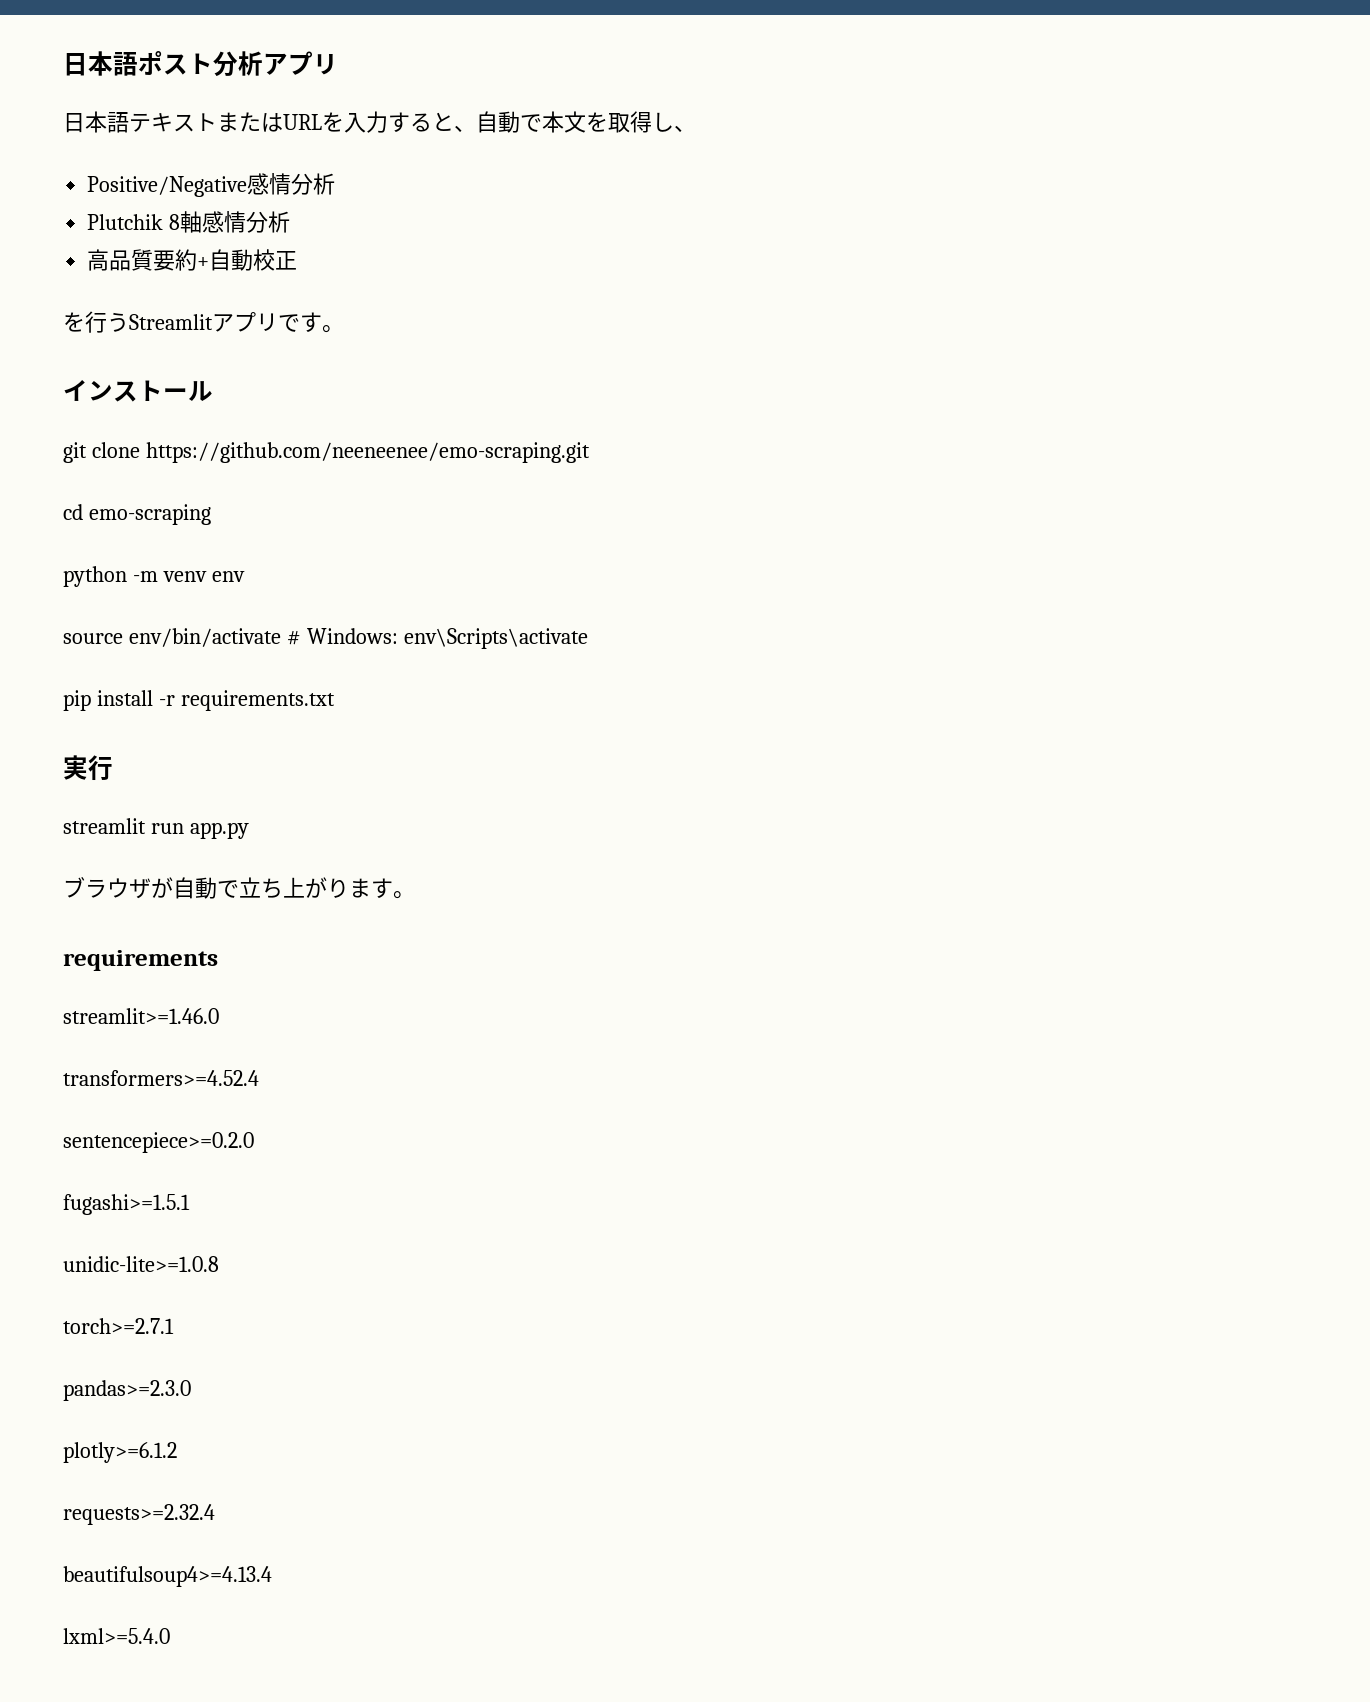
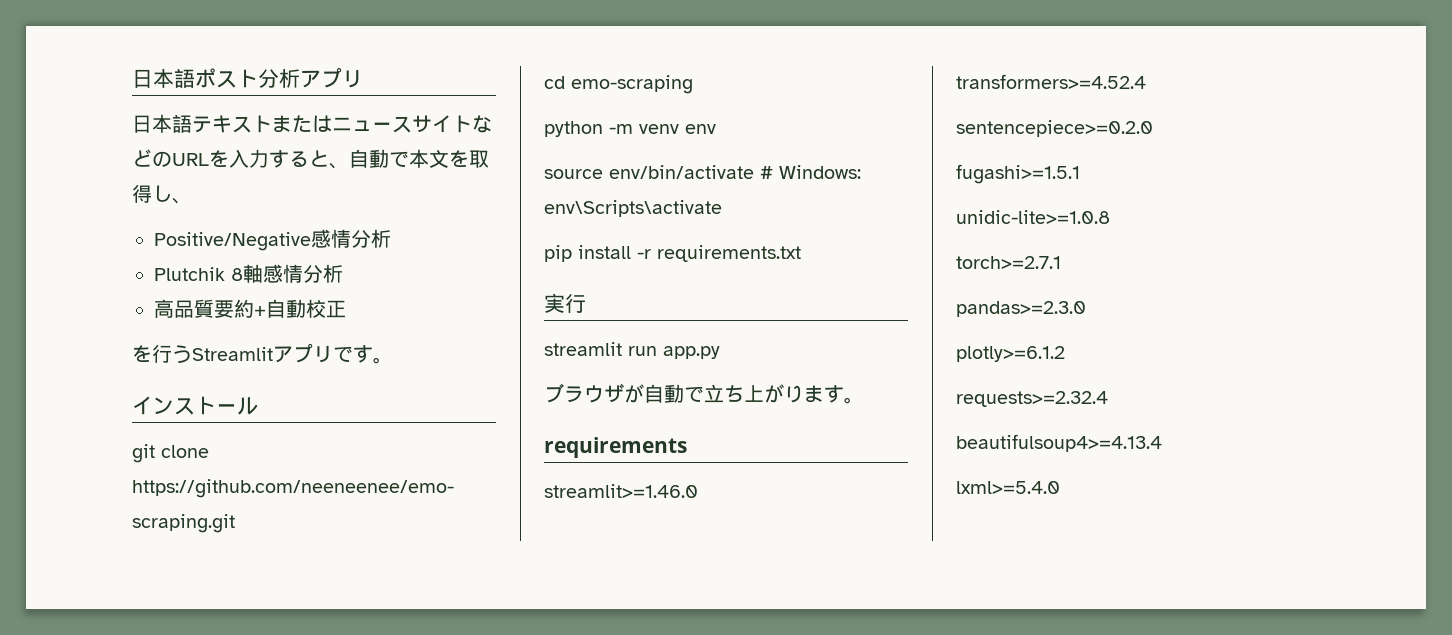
- 日本語テキストまたはURLを入力すると、自動で本文を取得し、
+ 日本語テキストまたはニュースサイトなどのURLを入力すると、自動で本文を取得し、

